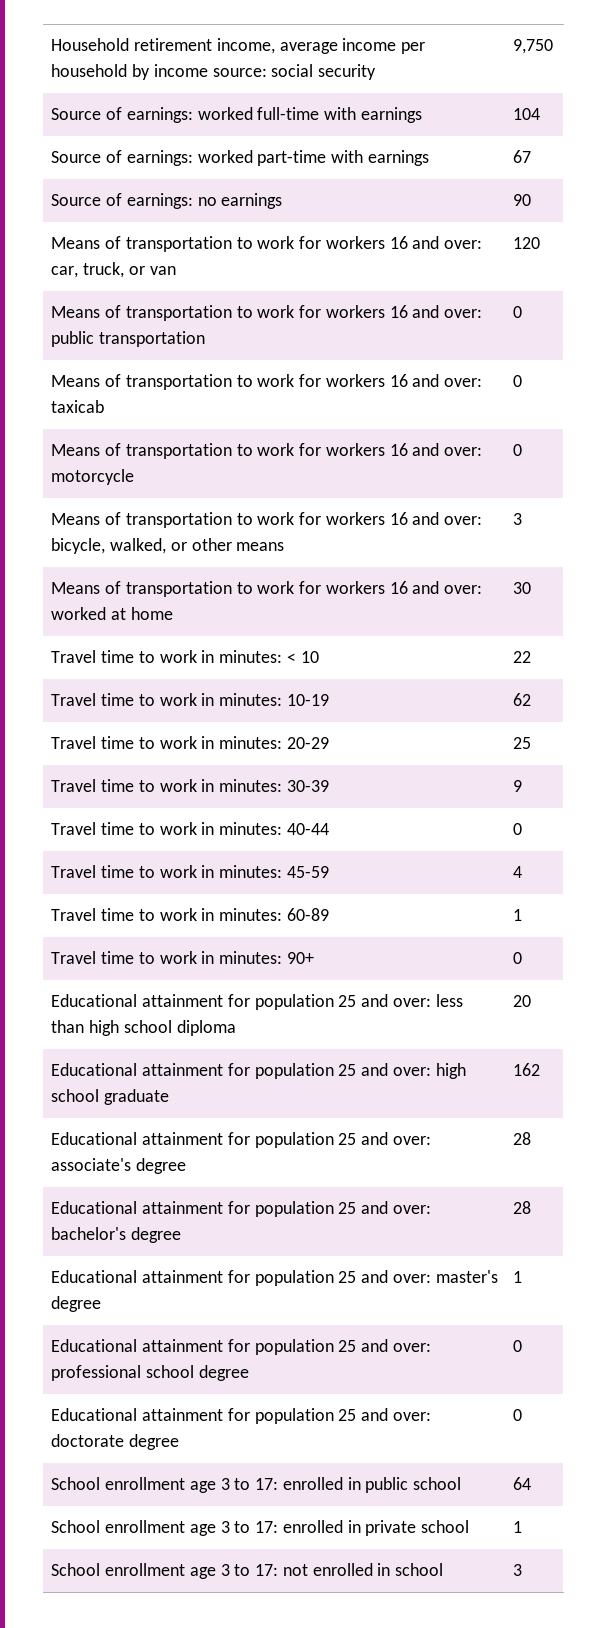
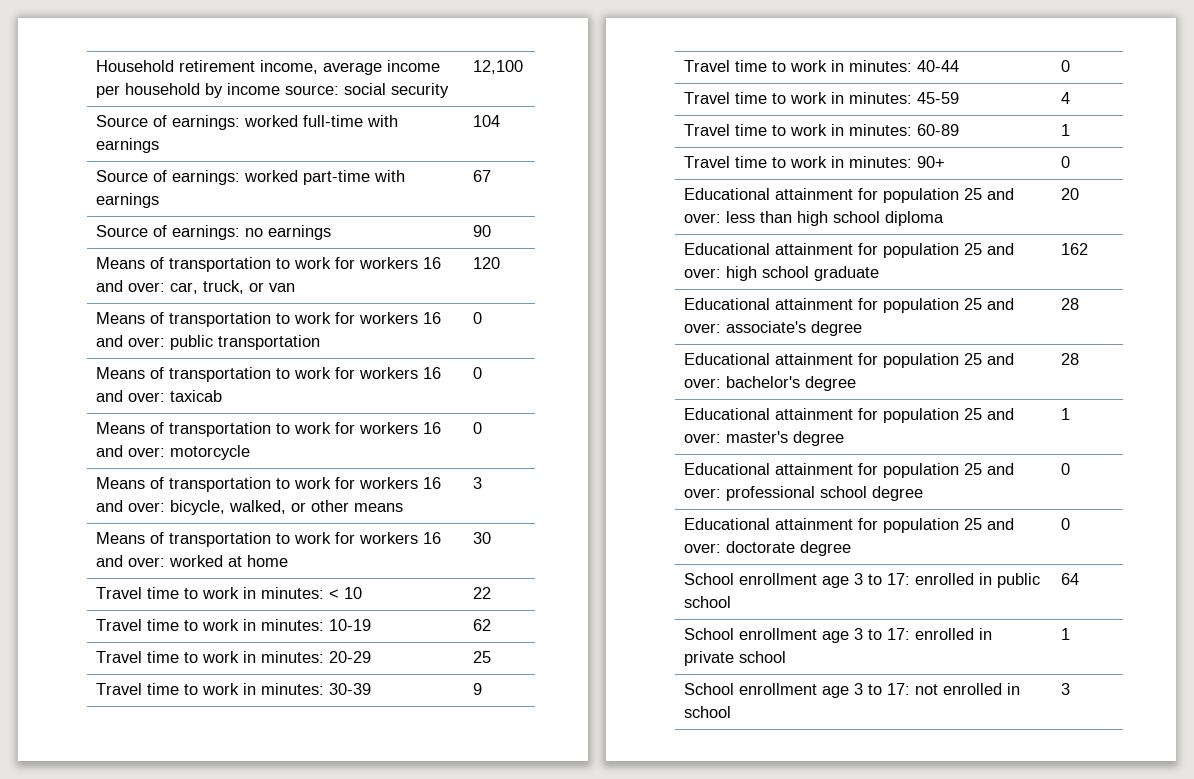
- Household retirement income, average income per household by income source: social security | 9,750
+ Household retirement income, average income per household by income source: social security | 12,100

